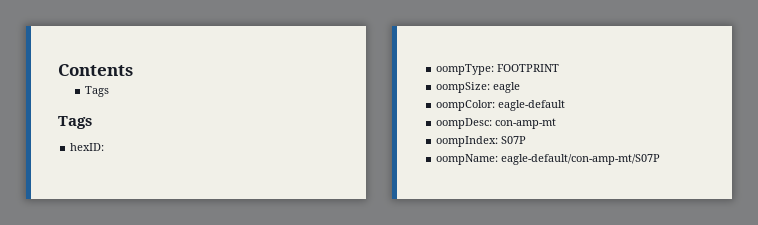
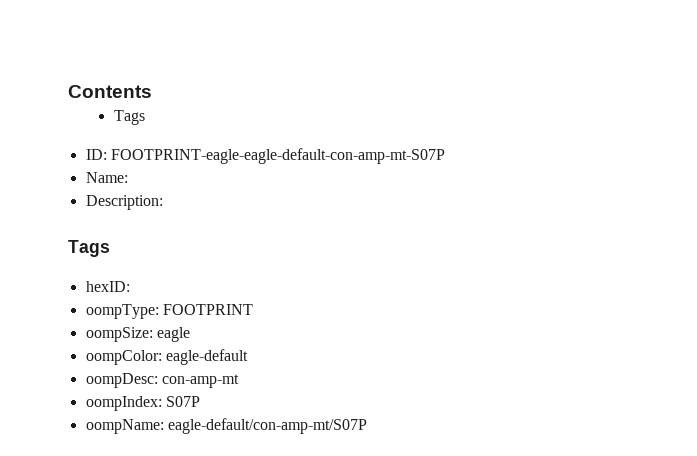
+ ID: FOOTPRINT-eagle-eagle-default-con-amp-mt-S07P
+ Name:
+ Description:

